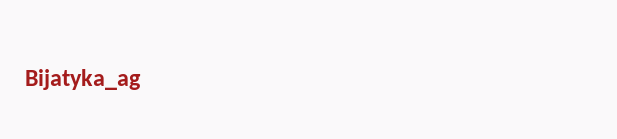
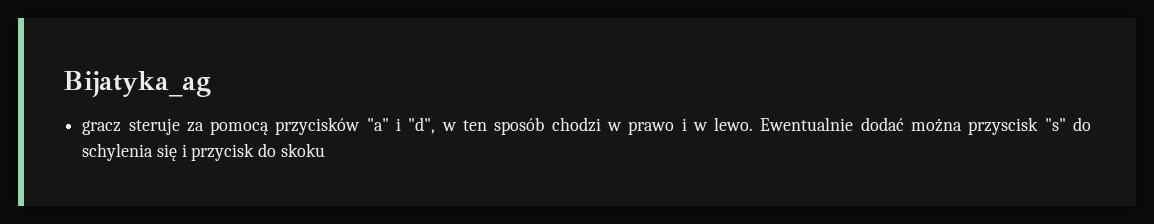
+ gracz steruje za pomocą przycisków "a" i "d", w ten sposób chodzi w prawo i w lewo. Ewentualnie dodać można przyscisk "s" do schylenia się i przycisk do skoku

